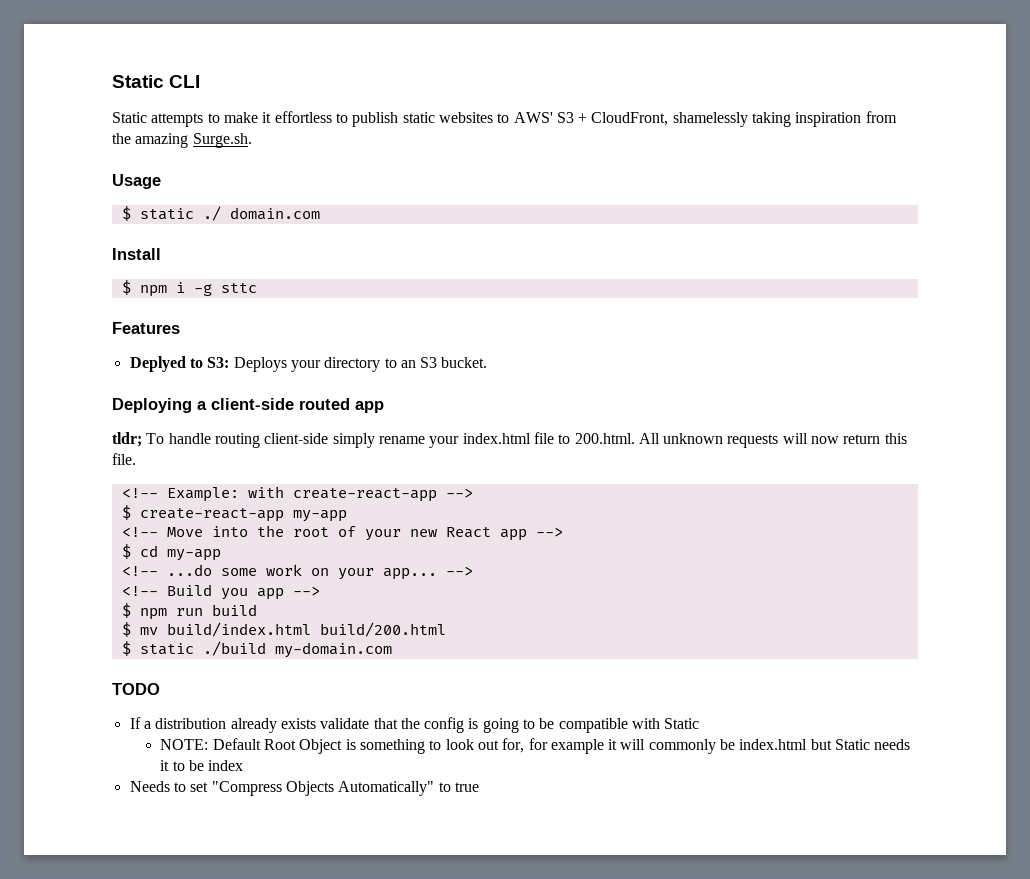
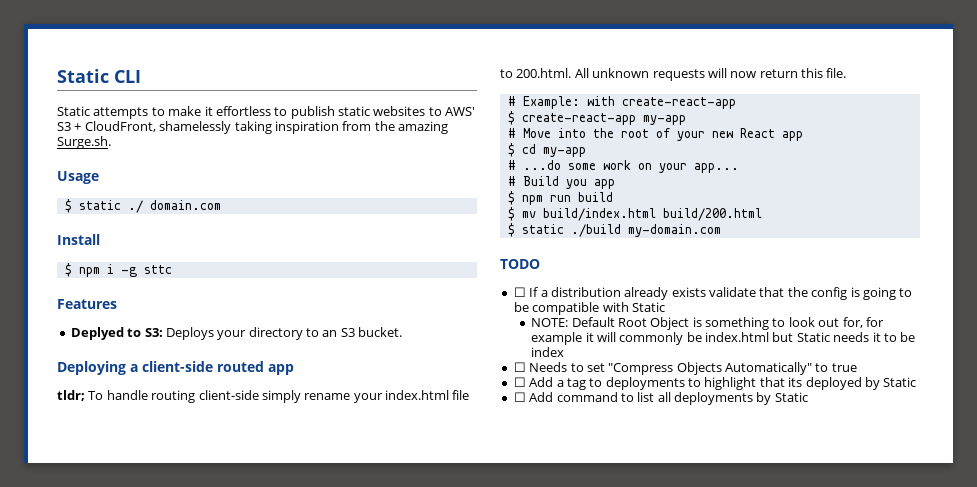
- <!-- Example: with create-react-app -->
+ # Example: with create-react-app
- <!-- Move into the root of your new React app -->
+ # Move into the root of your new React app
- <!-- ...do some work on your app... -->
- <!-- Build you app -->
+ # ...do some work on your app...
+ # Build you app
- If a distribution already exists validate that the config is going to be compatible with Static
+ ☐ If a distribution already exists validate that the config is going to be compatible with Static
- Needs to set "Compress Objects Automatically" to true
+ ☐ Needs to set "Compress Objects Automatically" to true
+ ☐ Add a tag to deployments to highlight that its deployed by Static
+ ☐ Add command to list all deployments by Static

